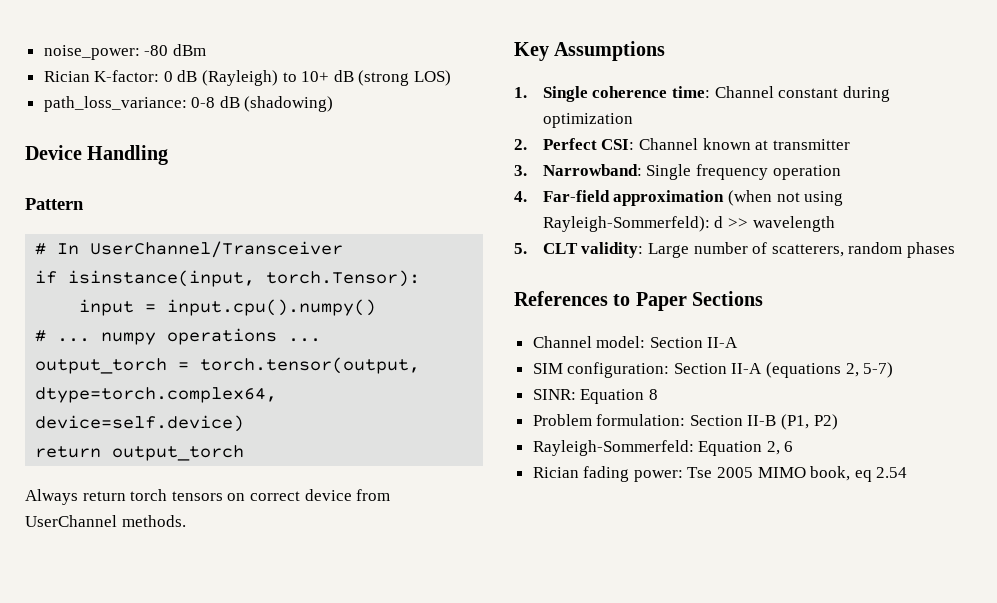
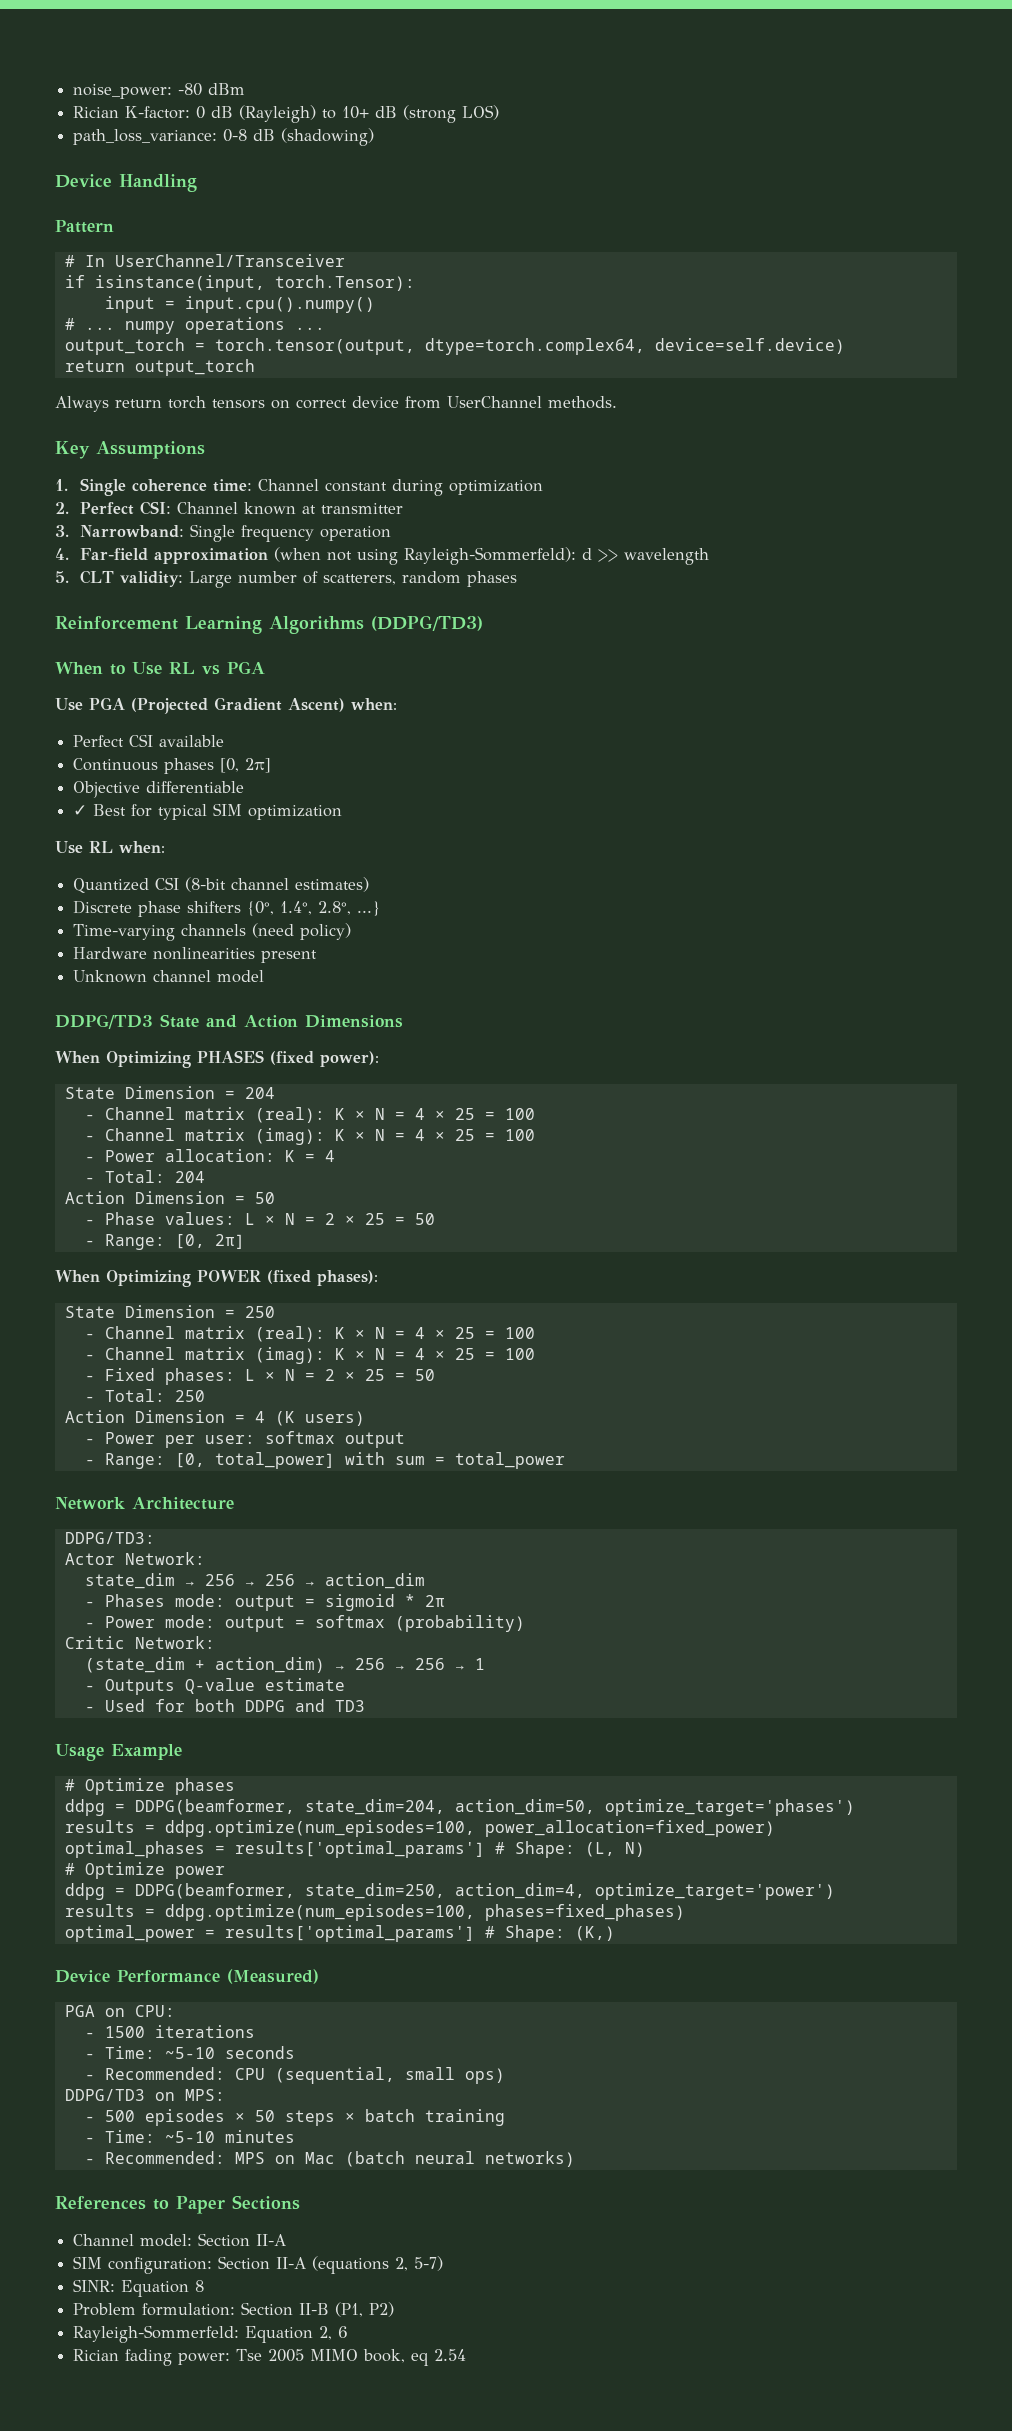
+ Reinforcement Learning Algorithms (DDPG/TD3)
+ When to Use RL vs PGA
+ Use PGA (Projected Gradient Ascent) when:
+ Perfect CSI available
+ Continuous phases [0, 2π]
+ Objective differentiable
+ ✓ Best for typical SIM optimization
+ Use RL when:
+ Quantized CSI (8-bit channel estimates)
+ Discrete phase shifters {0°, 1.4°, 2.8°, ...}
+ Time-varying channels (need policy)
+ Hardware nonlinearities present
+ Unknown channel model
+ DDPG/TD3 State and Action Dimensions
+ When Optimizing PHASES (fixed power):
+ State Dimension = 204
+ - Channel matrix (real): K × N = 4 × 25 = 100
+ - Channel matrix (imag): K × N = 4 × 25 = 100
+ - Power allocation: K = 4
+ - Total: 204
+ Action Dimension = 50
+ - Phase values: L × N = 2 × 25 = 50
+ - Range: [0, 2π]
+ When Optimizing POWER (fixed phases):
+ State Dimension = 250
+ - Channel matrix (real): K × N = 4 × 25 = 100
+ - Channel matrix (imag): K × N = 4 × 25 = 100
+ - Fixed phases: L × N = 2 × 25 = 50
+ - Total: 250
+ Action Dimension = 4 (K users)
+ - Power per user: softmax output
+ - Range: [0, total_power] with sum = total_power
+ Network Architecture
+ DDPG/TD3:
+ Actor Network:
+ state_dim → 256 → 256 → action_dim
+ - Phases mode: output = sigmoid * 2π
+ - Power mode: output = softmax (probability)
+ Critic Network:
+ (state_dim + action_dim) → 256 → 256 → 1
+ - Outputs Q-value estimate
+ - Used for both DDPG and TD3
+ Usage Example
+ # Optimize phases
+ ddpg = DDPG(beamformer, state_dim=204, action_dim=50, optimize_target='phases')
+ results = ddpg.optimize(num_episodes=100, power_allocation=fixed_power)
+ optimal_phases = results['optimal_params'] # Shape: (L, N)
+ # Optimize power
+ ddpg = DDPG(beamformer, state_dim=250, action_dim=4, optimize_target='power')
+ results = ddpg.optimize(num_episodes=100, phases=fixed_phases)
+ optimal_power = results['optimal_params'] # Shape: (K,)
+ Device Performance (Measured)
+ PGA on CPU:
+ - 1500 iterations
+ - Time: ~5-10 seconds
+ - Recommended: CPU (sequential, small ops)
+ DDPG/TD3 on MPS:
+ - 500 episodes × 50 steps × batch training
+ - Time: ~5-10 minutes
+ - Recommended: MPS on Mac (batch neural networks)

